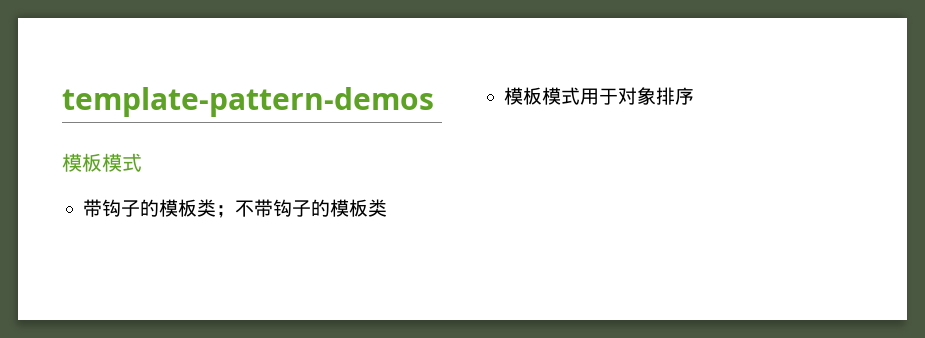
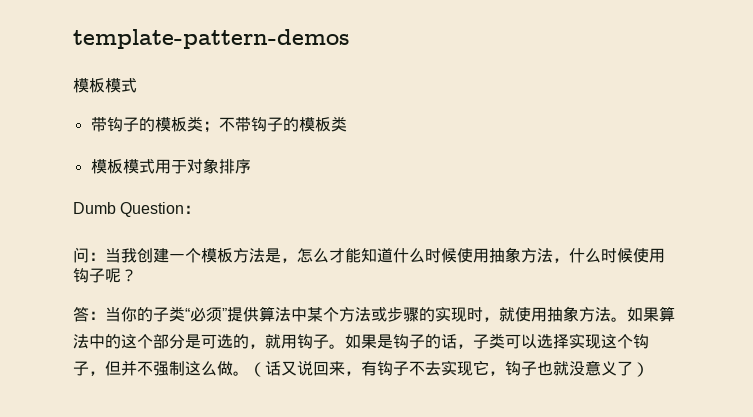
+ Dumb Question：
+ 问：当我创建一个模板方法是，怎么才能知道什么时候使用抽象方法，什么时候使用钩子呢？
+ 答：当你的子类“必须”提供算法中某个方法或步骤的实现时，就使用抽象方法。如果算法中的这个部分是可选的，就用钩子。如果是钩子的话，子类可以选择实现这个钩子，但并不强制这么做。（话又说回来，有钩子不去实现它，钩子也就没意义了）

